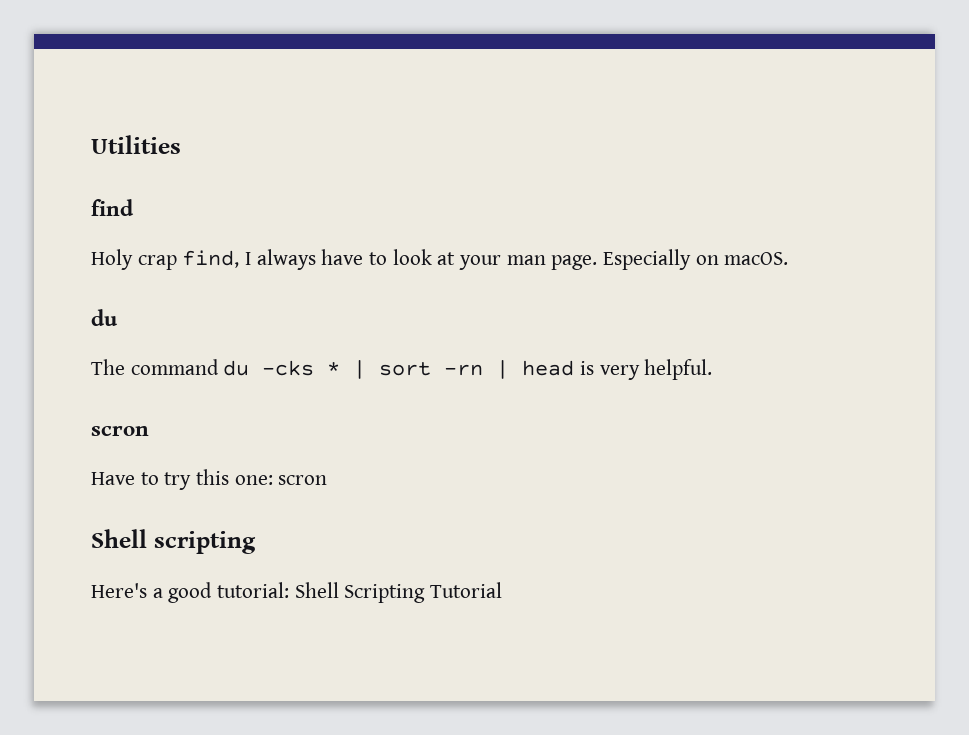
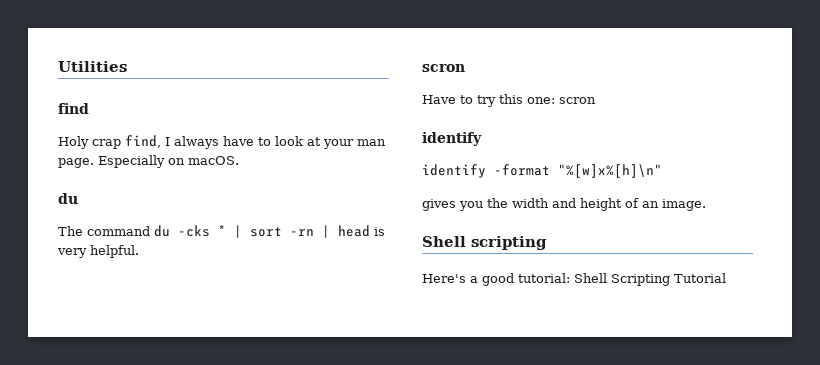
  Have to try this one: scron
+ identify
+ identify -format "%[w]x%[h]\n"
+ gives you the width and height of an image.

